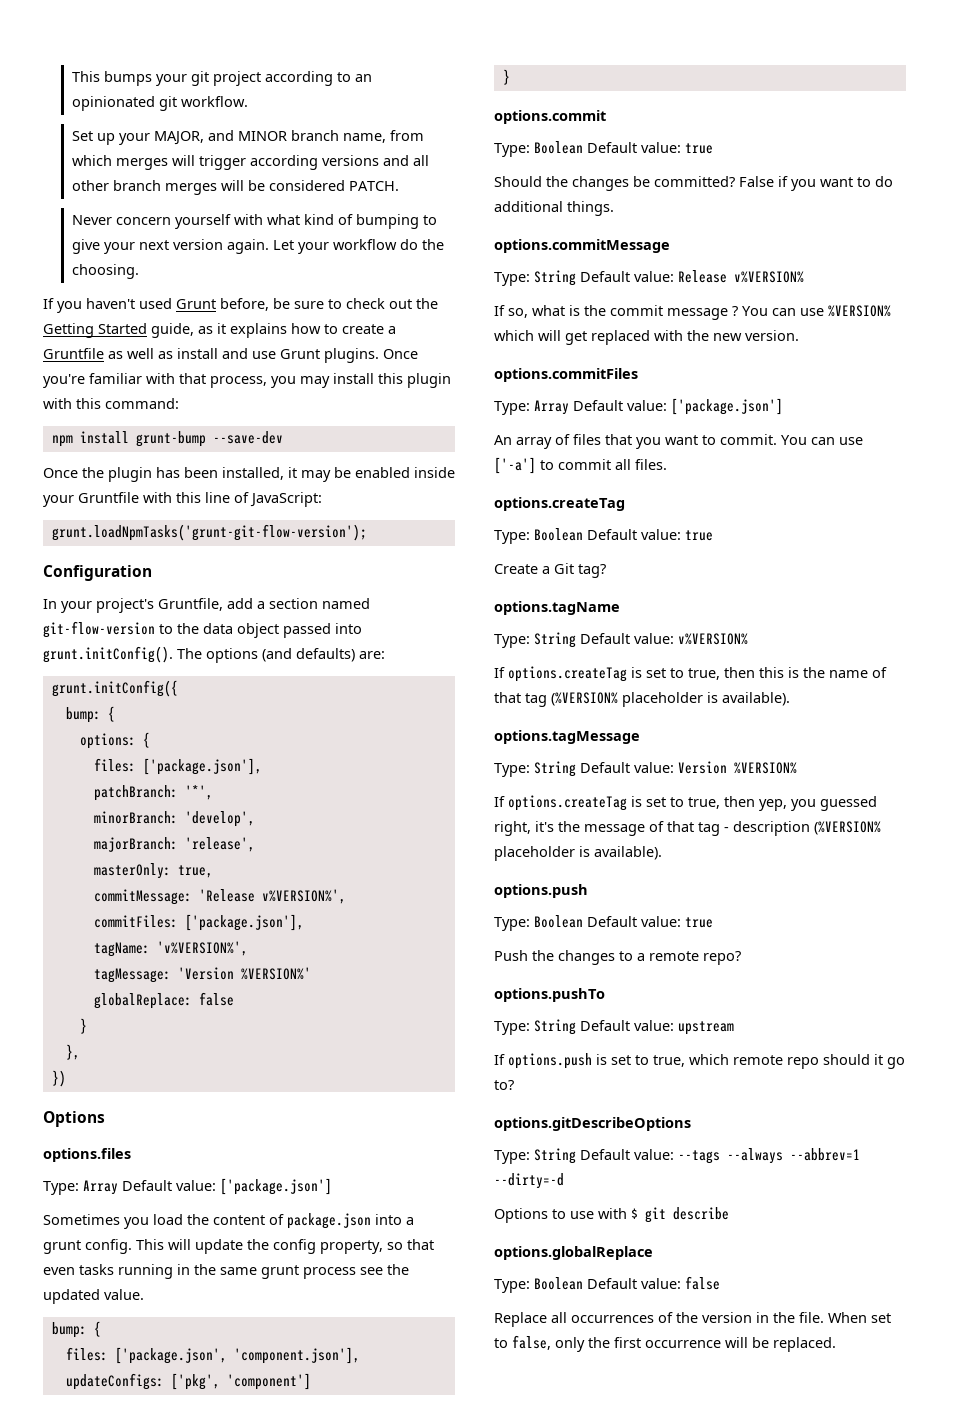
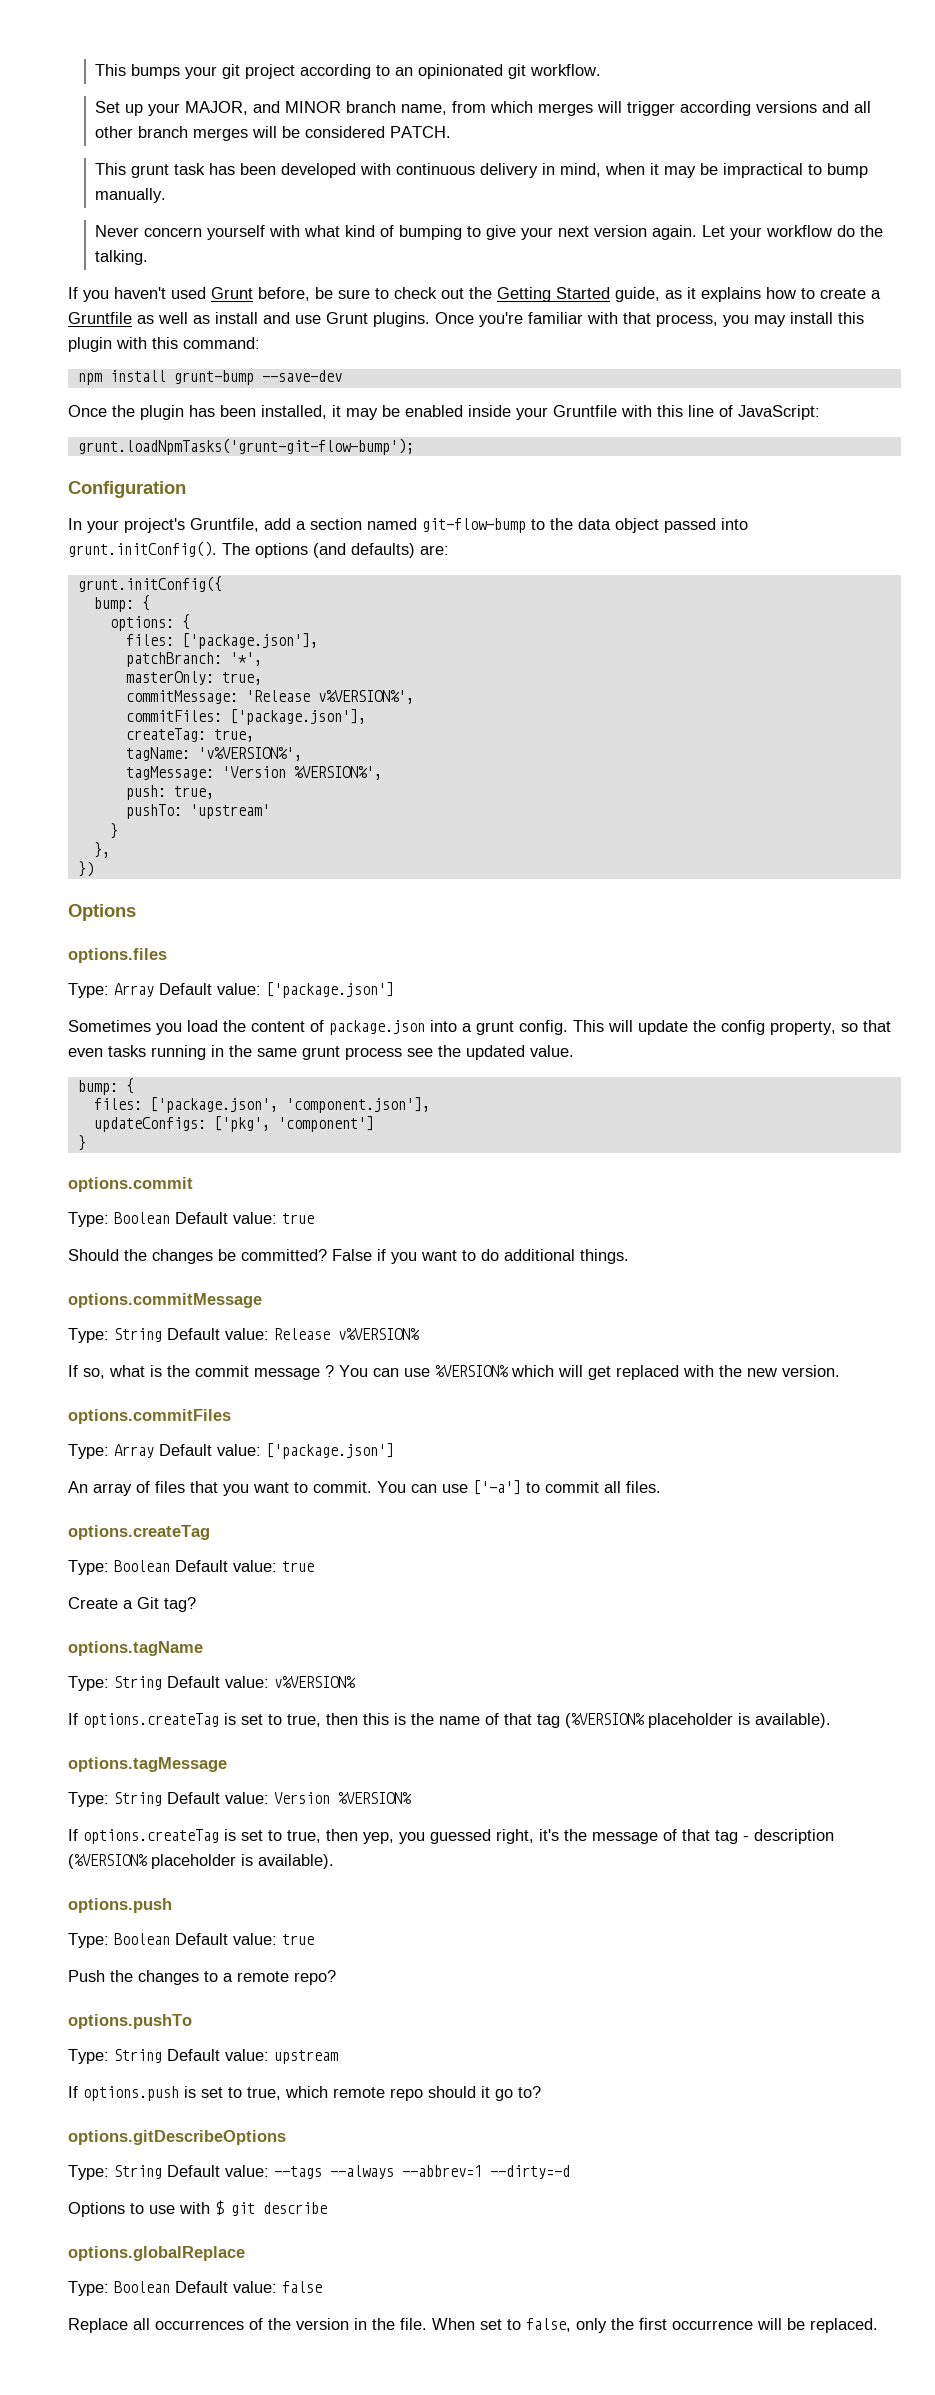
+ This grunt task has been developed with continuous delivery in mind, when it may be impractical to bump manually.
- Let your workflow do the choosing.
+ Let your workflow do the talking.
- grunt.loadNpmTasks('grunt-git-flow-version');
+ grunt.loadNpmTasks('grunt-git-flow-bump');
- In your project's Gruntfile, add a section named git-flow-version to the data object passed into grunt.initConfig(). The options (and defaults) are:
+ In your project's Gruntfile, add a section named git-flow-bump to the data object passed into grunt.initConfig(). The options (and defaults) are:
- minorBranch: 'develop',
- majorBranch: 'release',
+ createTag: true,
- tagMessage: 'Version %VERSION%'
- globalReplace: false
+ tagMessage: 'Version %VERSION%',
+ push: true,
+ pushTo: 'upstream'

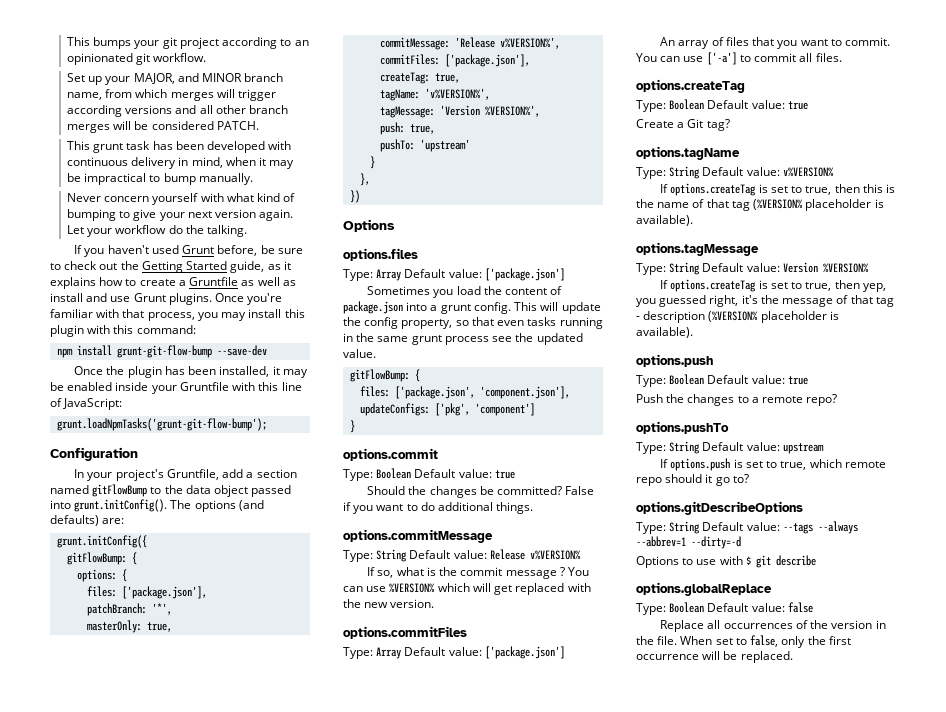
- npm install grunt-bump --save-dev
+ npm install grunt-git-flow-bump --save-dev
- In your project's Gruntfile, add a section named git-flow-bump to the data object passed into grunt.initConfig(). The options (and defaults) are:
+ In your project's Gruntfile, add a section named gitFlowBump to the data object passed into grunt.initConfig(). The options (and defaults) are:
  grunt.initConfig({
- bump: {
+ gitFlowBump: {
  This will update the config property, so that even tasks running in the same grunt process see the updated value.
- bump: {
+ gitFlowBump: {

